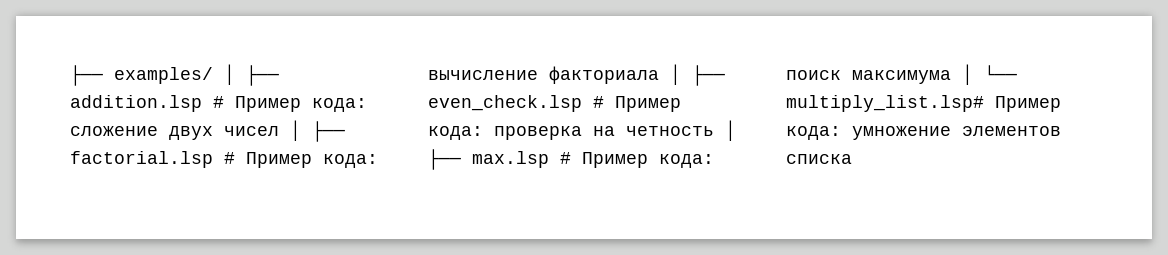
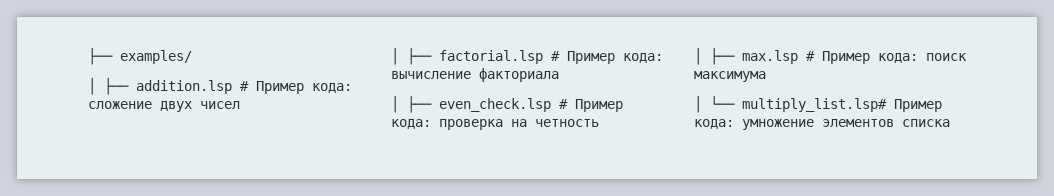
- ├── examples/ │ ├── addition.lsp # Пример кода: сложение двух чисел │ ├── factorial.lsp # Пример кода: вычисление факториала │ ├── even_check.lsp # Пример кода: проверка на четность │ ├── max.lsp # Пример кода: поиск максимума │ └── multiply_list.lsp# Пример кода: умножение элементов списка
+ ├── examples/
+ │ ├── addition.lsp # Пример кода: сложение двух чисел
+ │ ├── factorial.lsp # Пример кода: вычисление факториала
+ │ ├── even_check.lsp # Пример кода: проверка на четность
+ │ ├── max.lsp # Пример кода: поиск максимума
+ │ └── multiply_list.lsp# Пример кода: умножение элементов списка

